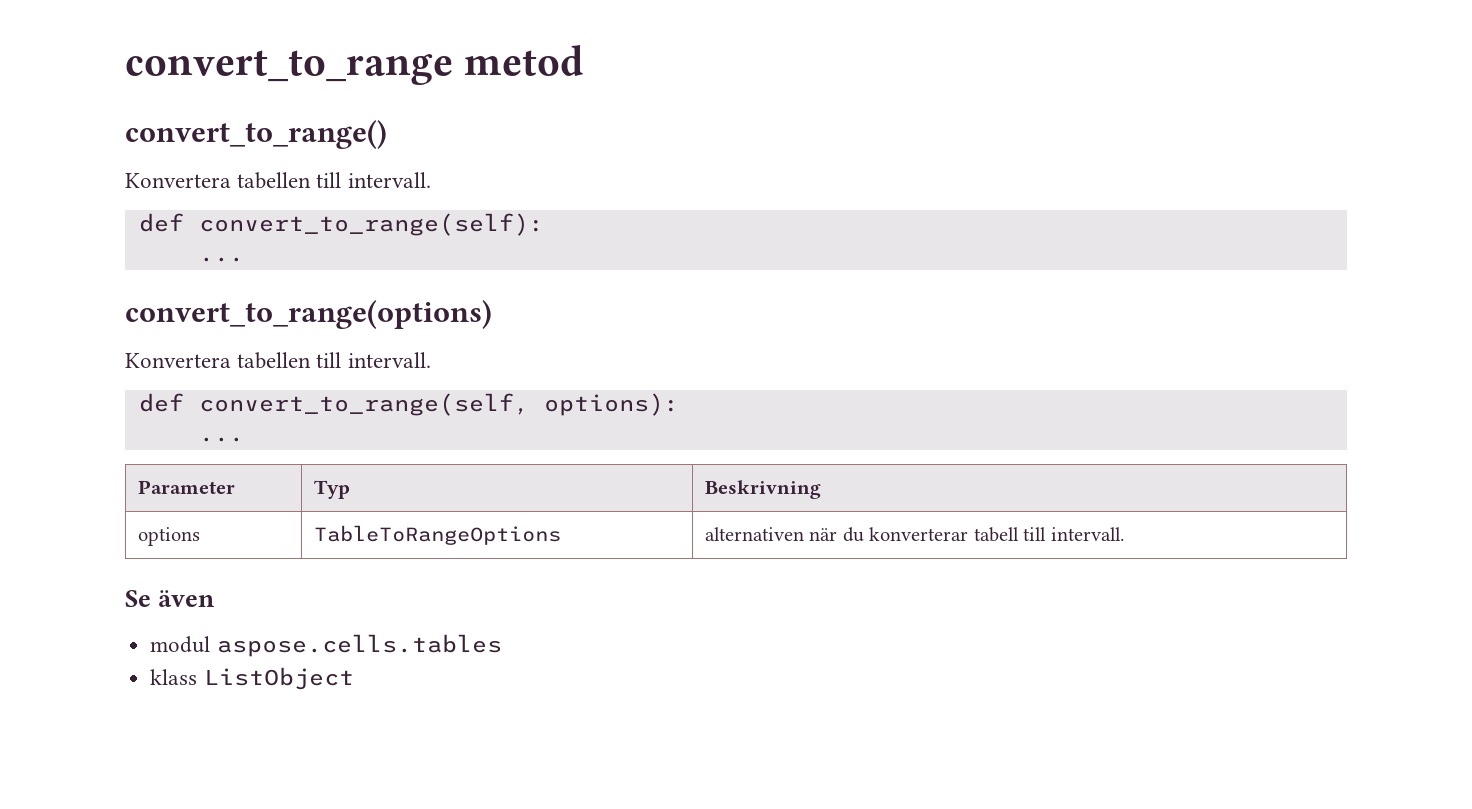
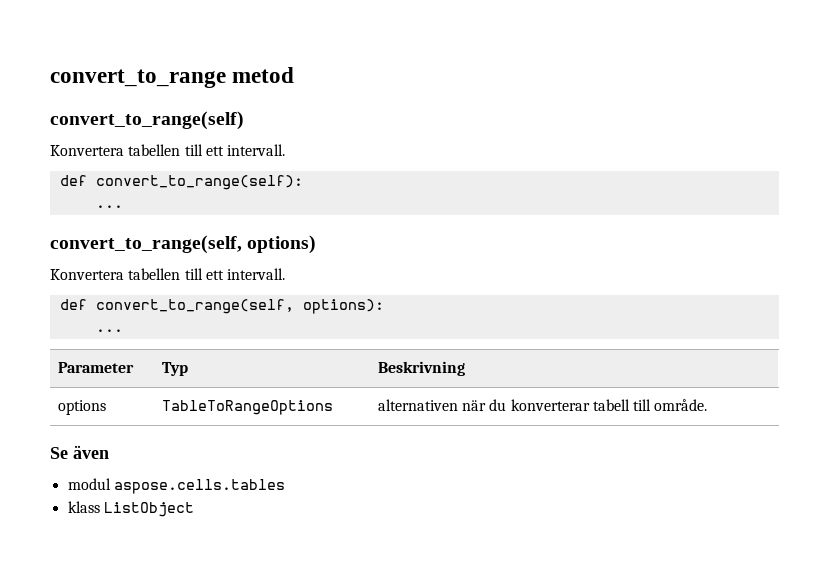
- convert_to_range()
- Konvertera tabellen till intervall.
+ convert_to_range(self)
+ Konvertera tabellen till ett intervall.
- convert_to_range(options)
- Konvertera tabellen till intervall.
+ convert_to_range(self, options)
+ Konvertera tabellen till ett intervall.
- options | TableToRangeOptions | alternativen när du konverterar tabell till intervall.
+ options | TableToRangeOptions | alternativen när du konverterar tabell till område.

